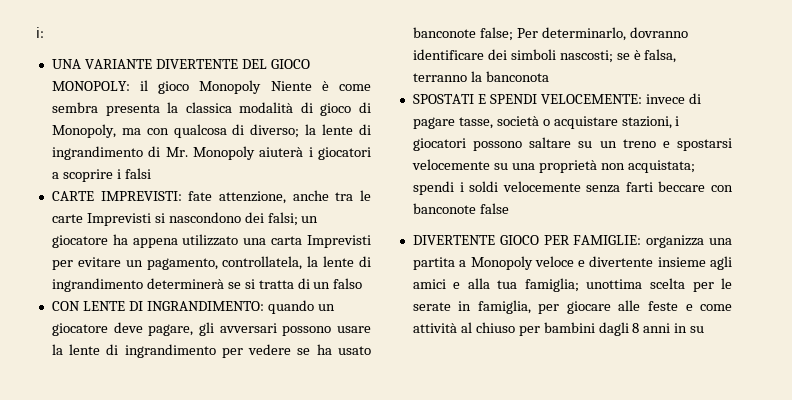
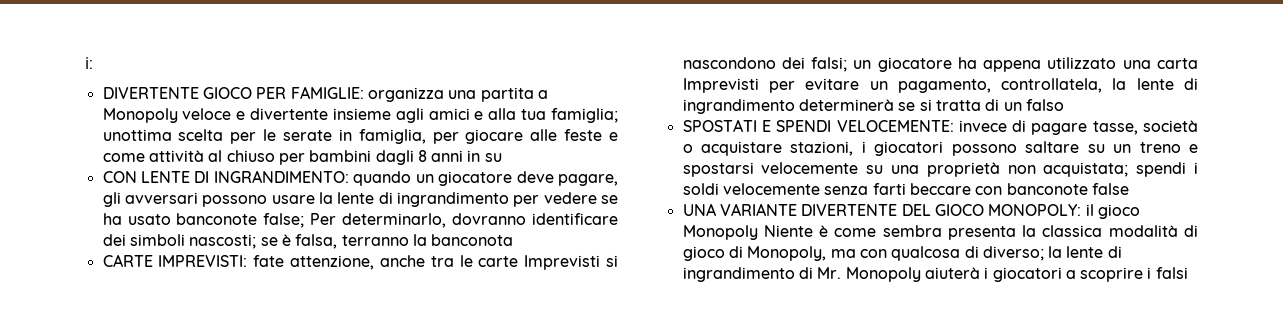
- UNA VARIANTE DIVERTENTE DEL GIOCO MONOPOLY: il gioco Monopoly Niente è come sembra presenta la classica modalità di gioco di Monopoly, ma con qualcosa di diverso; la lente di ingrandimento di Mr. Monopoly aiuterà i giocatori a scoprire i falsi
- CARTE IMPREVISTI: fate attenzione, anche tra le carte Imprevisti si nascondono dei falsi; un giocatore ha appena utilizzato una carta Imprevisti per evitare un pagamento, controllatela, la lente di ingrandimento determinerà se si tratta di un falso
- CON LENTE DI INGRANDIMENTO: quando un giocatore deve pagare, gli avversari possono usare la lente di ingrandimento per vedere se ha usato banconote false; Per determinarlo, dovranno identificare dei simboli nascosti; se è falsa, terranno la banconota
- SPOSTATI E SPENDI VELOCEMENTE: invece di pagare tasse, società o acquistare stazioni, i giocatori possono saltare su un treno e spostarsi velocemente su una proprietà non acquistata; spendi i soldi velocemente senza farti beccare con banconote false
+ CON LENTE DI INGRANDIMENTO: quando un giocatore deve pagare, gli avversari possono usare la lente di ingrandimento per vedere se ha usato banconote false; Per determinarlo, dovranno identificare dei simboli nascosti; se è falsa, terranno la banconota
+ CARTE IMPREVISTI: fate attenzione, anche tra le carte Imprevisti si nascondono dei falsi; un giocatore ha appena utilizzato una carta Imprevisti per evitare un pagamento, controllatela, la lente di ingrandimento determinerà se si tratta di un falso
+ SPOSTATI E SPENDI VELOCEMENTE: invece di pagare tasse, società o acquistare stazioni, i giocatori possono saltare su un treno e spostarsi velocemente su una proprietà non acquistata; spendi i soldi velocemente senza farti beccare con banconote false
+ UNA VARIANTE DIVERTENTE DEL GIOCO MONOPOLY: il gioco Monopoly Niente è come sembra presenta la classica modalità di gioco di Monopoly, ma con qualcosa di diverso; la lente di ingrandimento di Mr. Monopoly aiuterà i giocatori a scoprire i falsi

